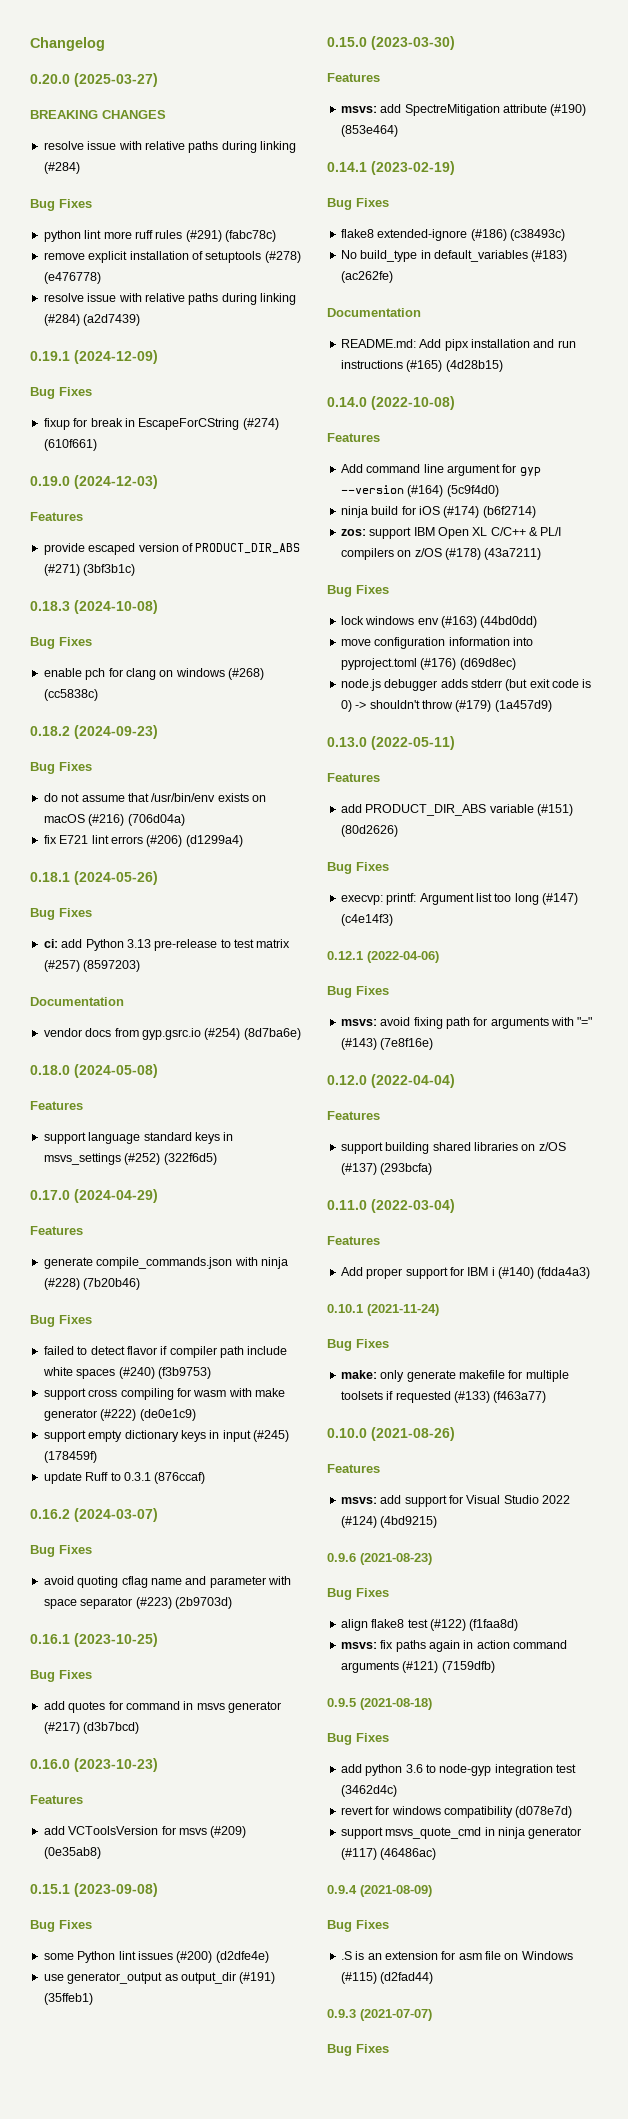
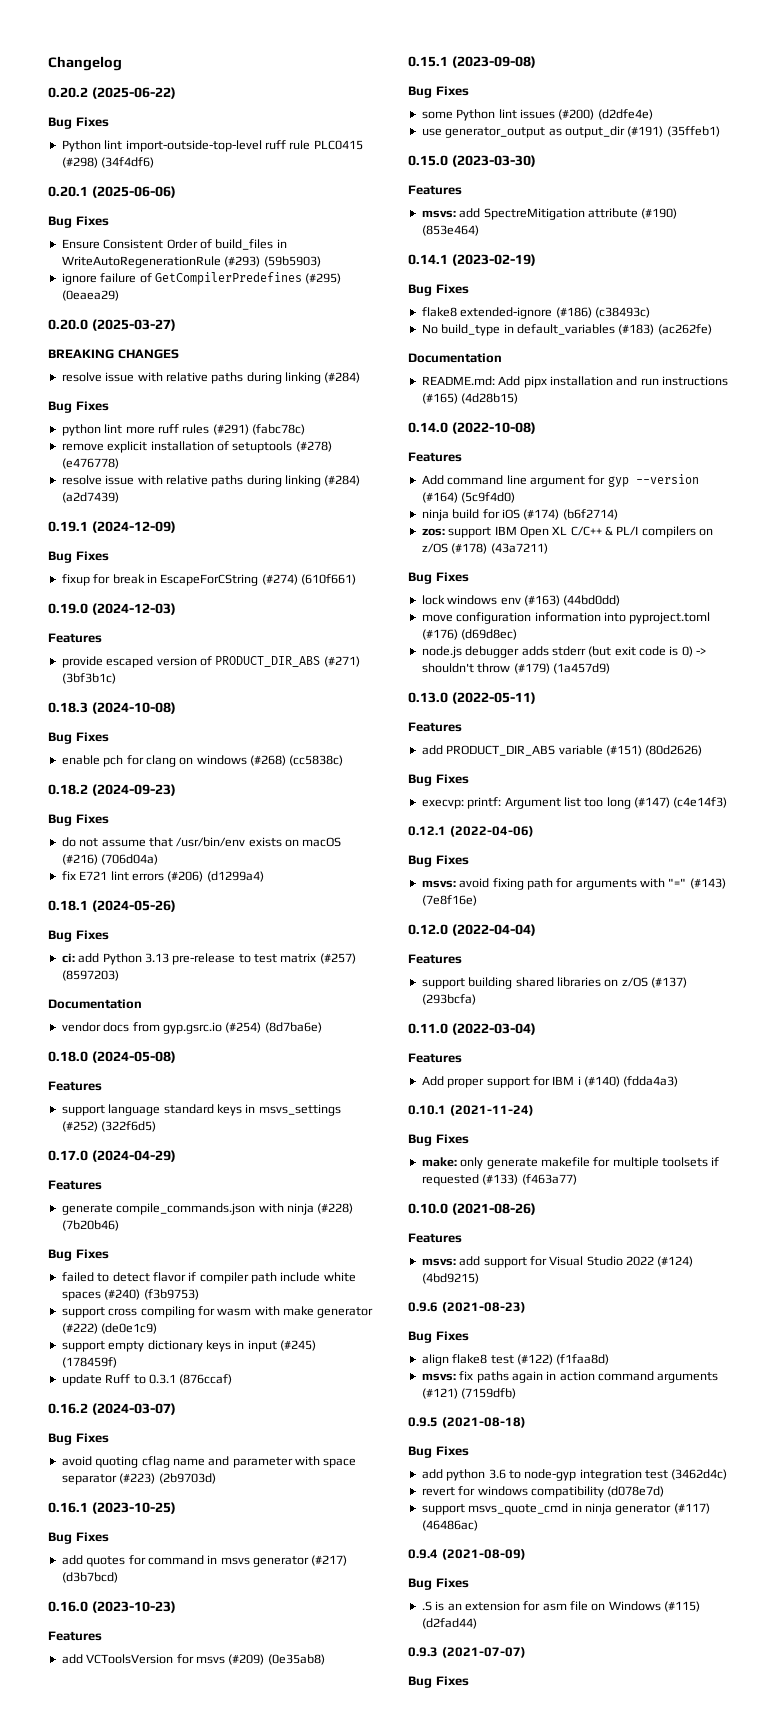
+ 0.20.2 (2025-06-22)
+ Bug Fixes
+ Python lint import-outside-top-level ruff rule PLC0415 (#298) (34f4df6)
+ 0.20.1 (2025-06-06)
+ Bug Fixes
+ Ensure Consistent Order of build_files in WriteAutoRegenerationRule (#293) (59b5903)
+ ignore failure of GetCompilerPredefines (#295) (0eaea29)

